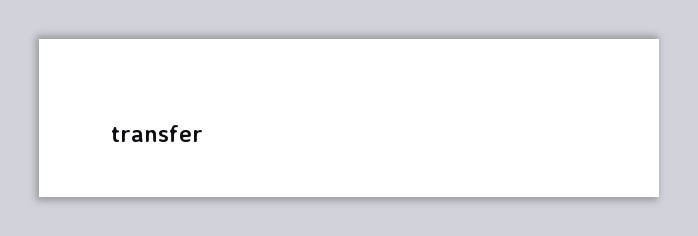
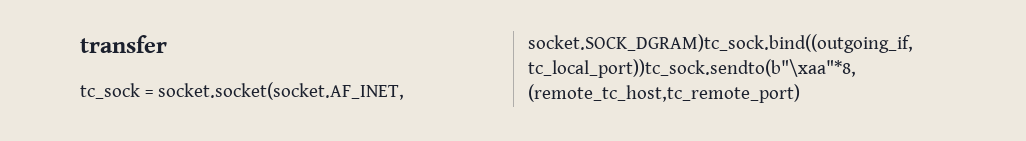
+ tc_sock = socket.socket(socket.AF_INET, socket.SOCK_DGRAM)tc_sock.bind((outgoing_if, tc_local_port))tc_sock.sendto(b"\xaa"*8, (remote_tc_host,tc_remote_port)

